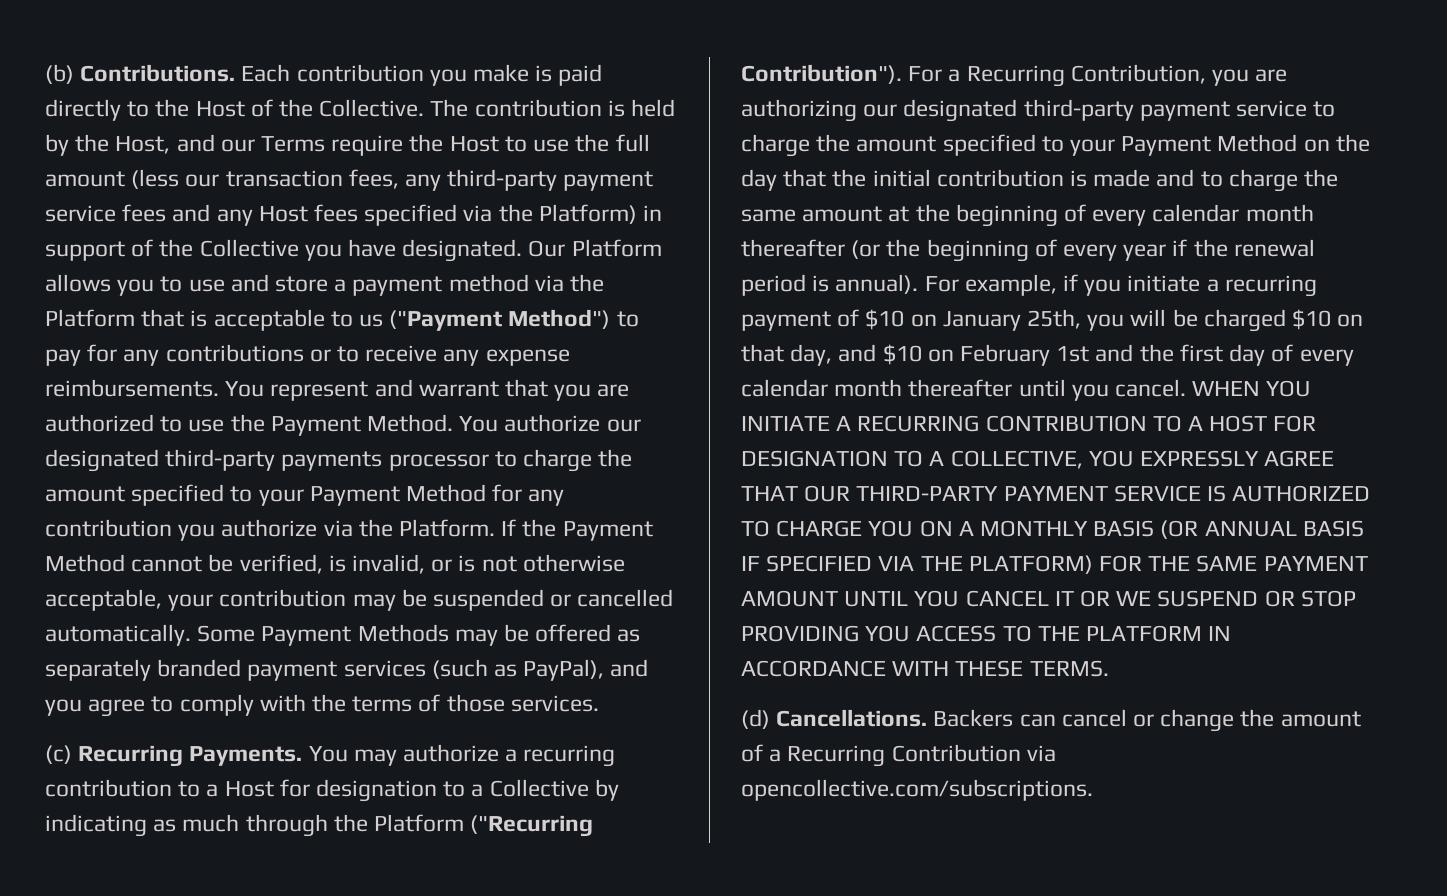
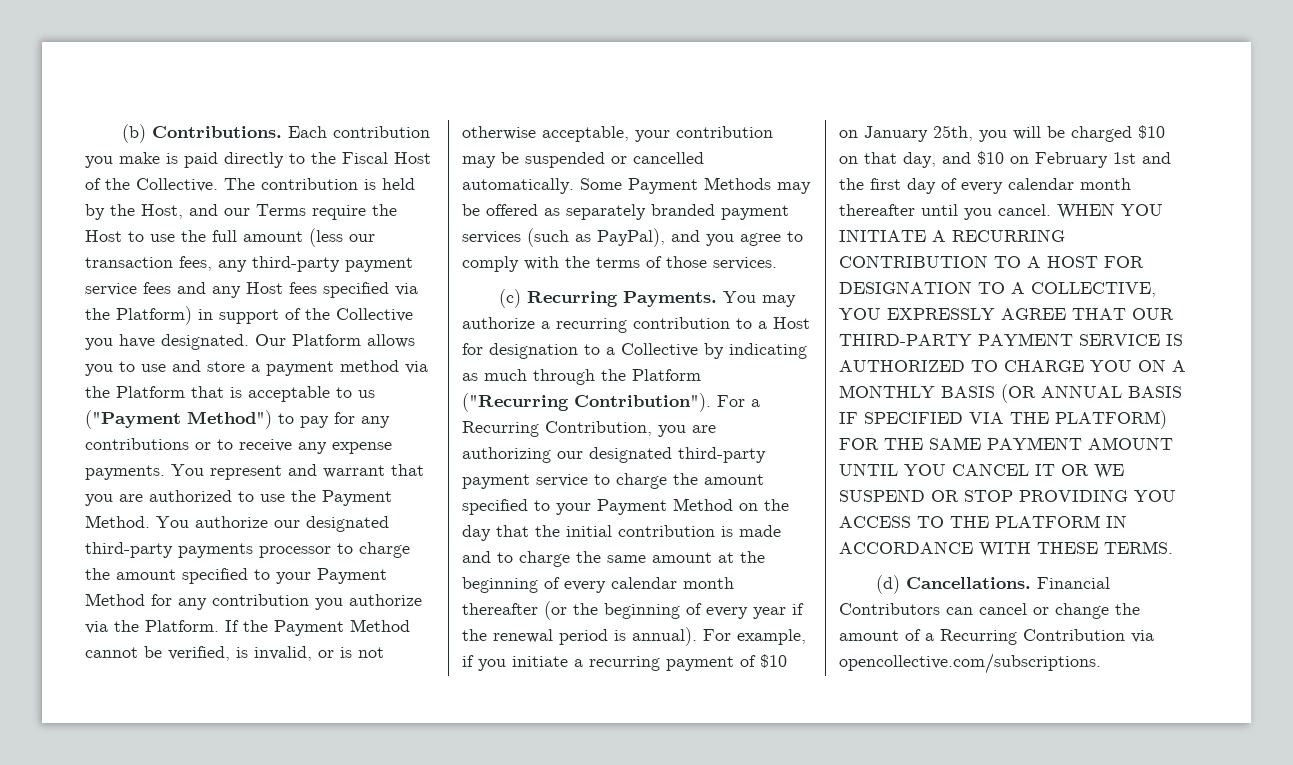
- Each contribution you make is paid directly to the Host of the Collective.
+ Each contribution you make is paid directly to the Fiscal Host of the Collective.
- Our Platform allows you to use and store a payment method via the Platform that is acceptable to us ("Payment Method") to pay for any contributions or to receive any expense reimbursements.
+ Our Platform allows you to use and store a payment method via the Platform that is acceptable to us ("Payment Method") to pay for any contributions or to receive any expense payments.
- Backers can cancel or change the amount of a Recurring Contribution via opencollective.com/subscriptions.
+ Financial Contributors can cancel or change the amount of a Recurring Contribution via opencollective.com/subscriptions.

